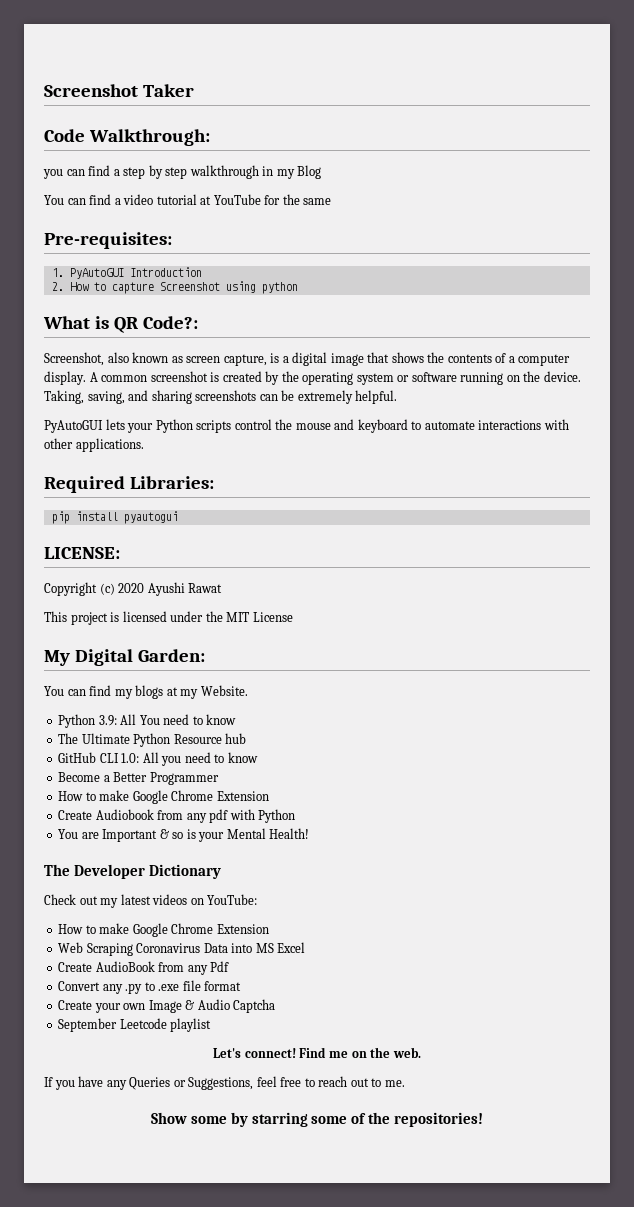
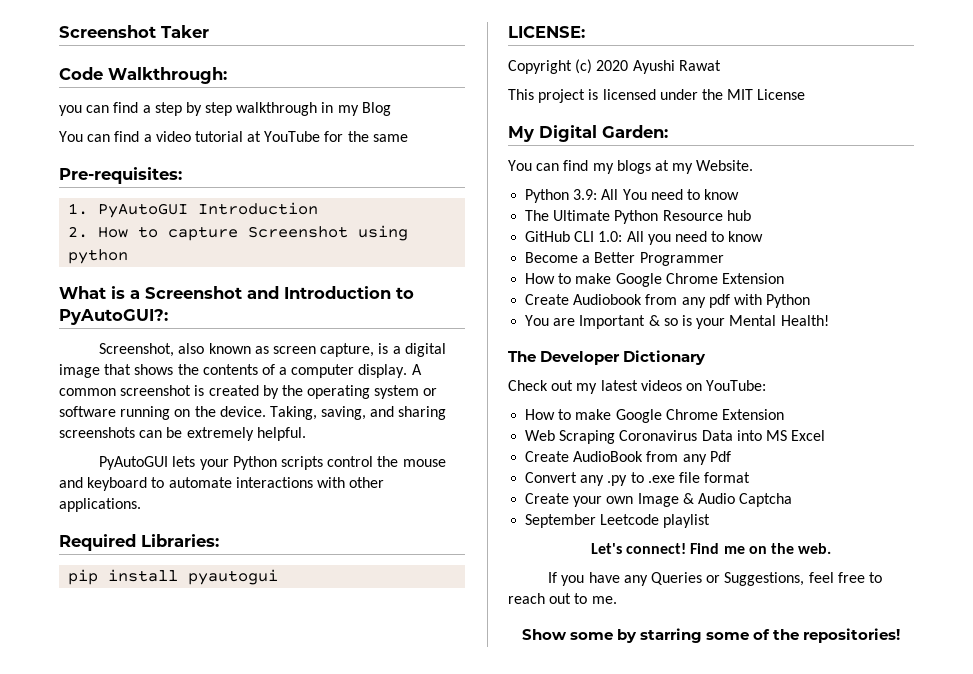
- What is QR Code?:
+ What is a Screenshot and Introduction to PyAutoGUI?:

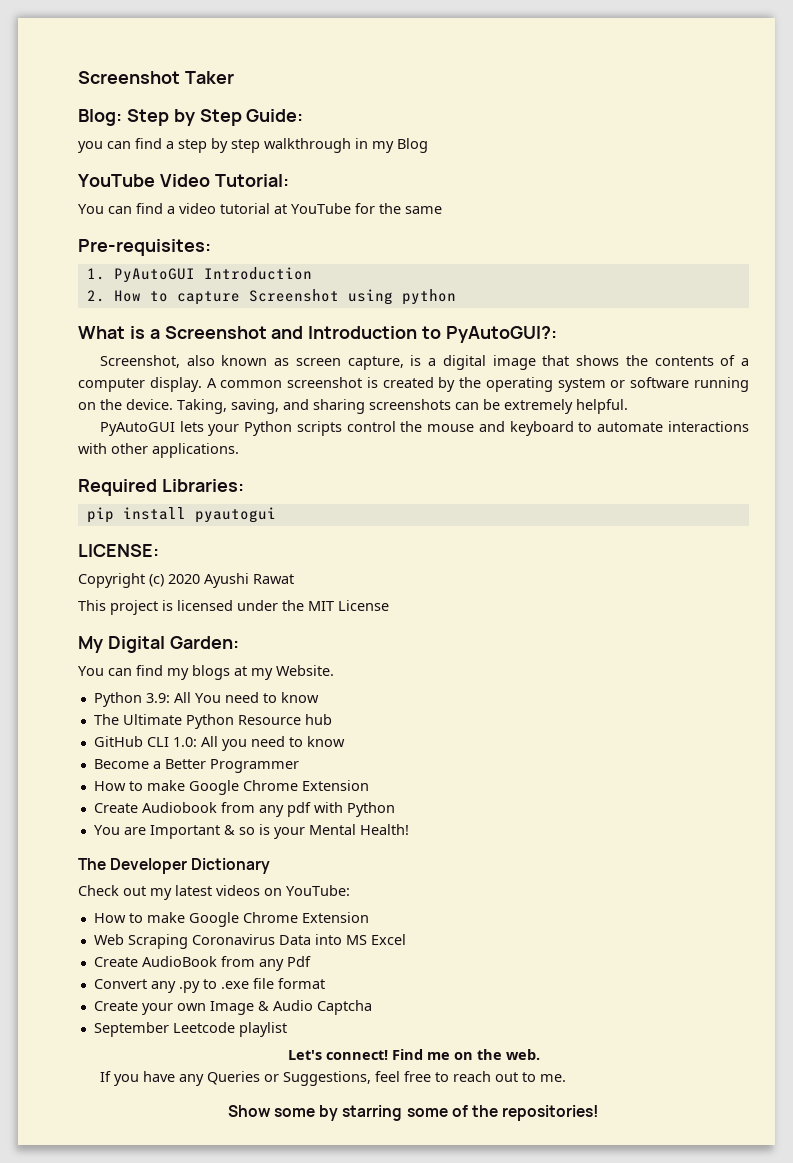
- Code Walkthrough:
+ Blog: Step by Step Guide:
+ YouTube Video Tutorial:

